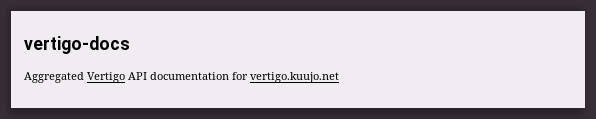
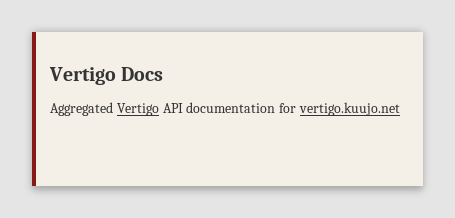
- vertigo-docs
+ Vertigo Docs

